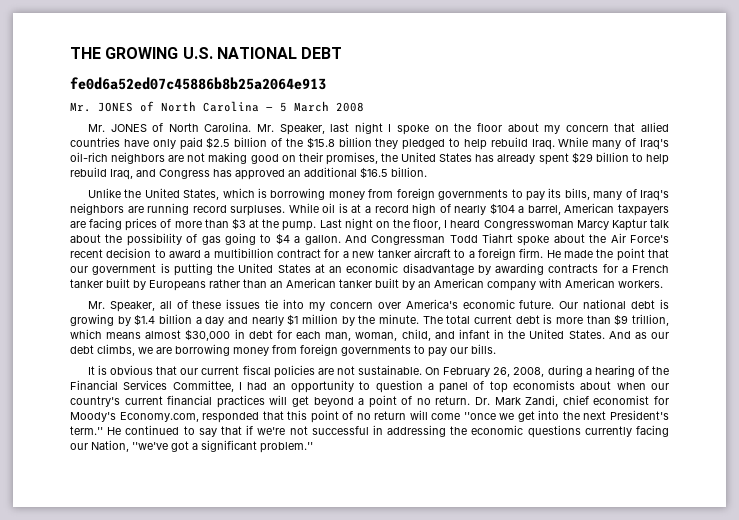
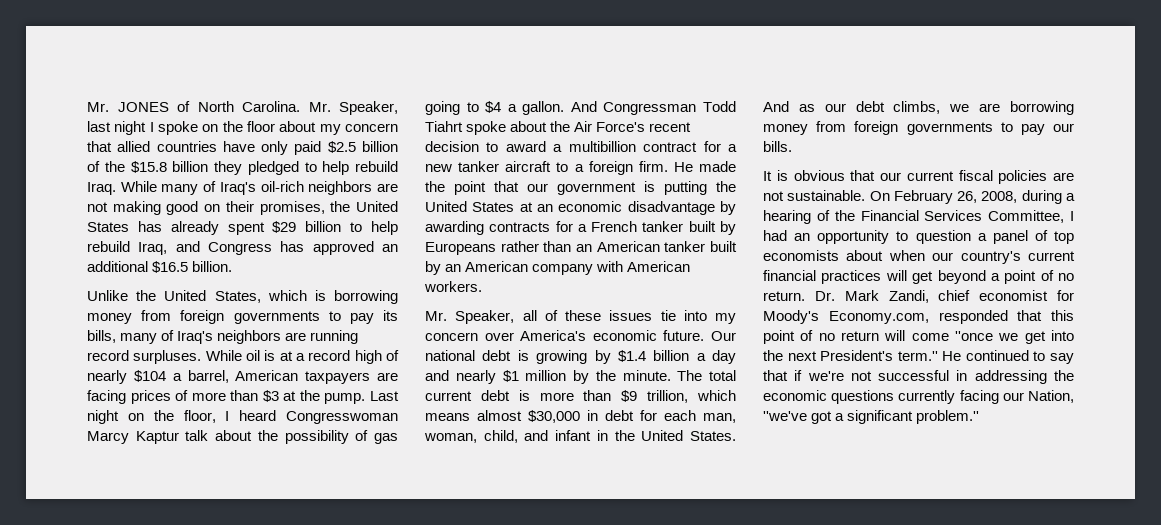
- THE GROWING U.S. NATIONAL DEBT
- fe0d6a52ed07c45886b8b25a2064e913
- Mr. JONES of North Carolina — 5 March 2008

